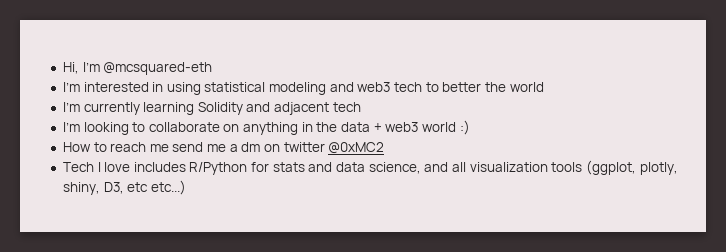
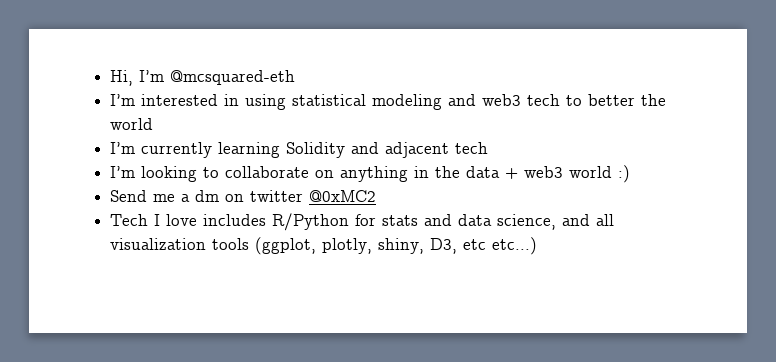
- How to reach me send me a dm on twitter @0xMC2
+ Send me a dm on twitter @0xMC2

